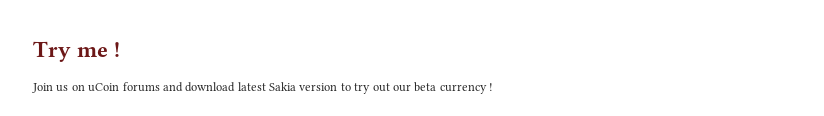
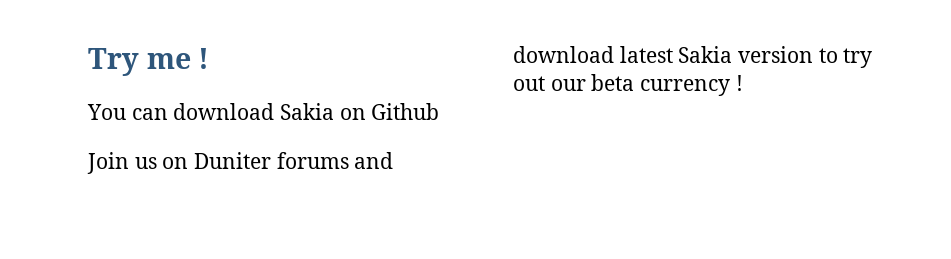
+ You can download Sakia on Github
- Join us on uCoin forums and download latest Sakia version to try out our beta currency !
+ Join us on Duniter forums and download latest Sakia version to try out our beta currency !

